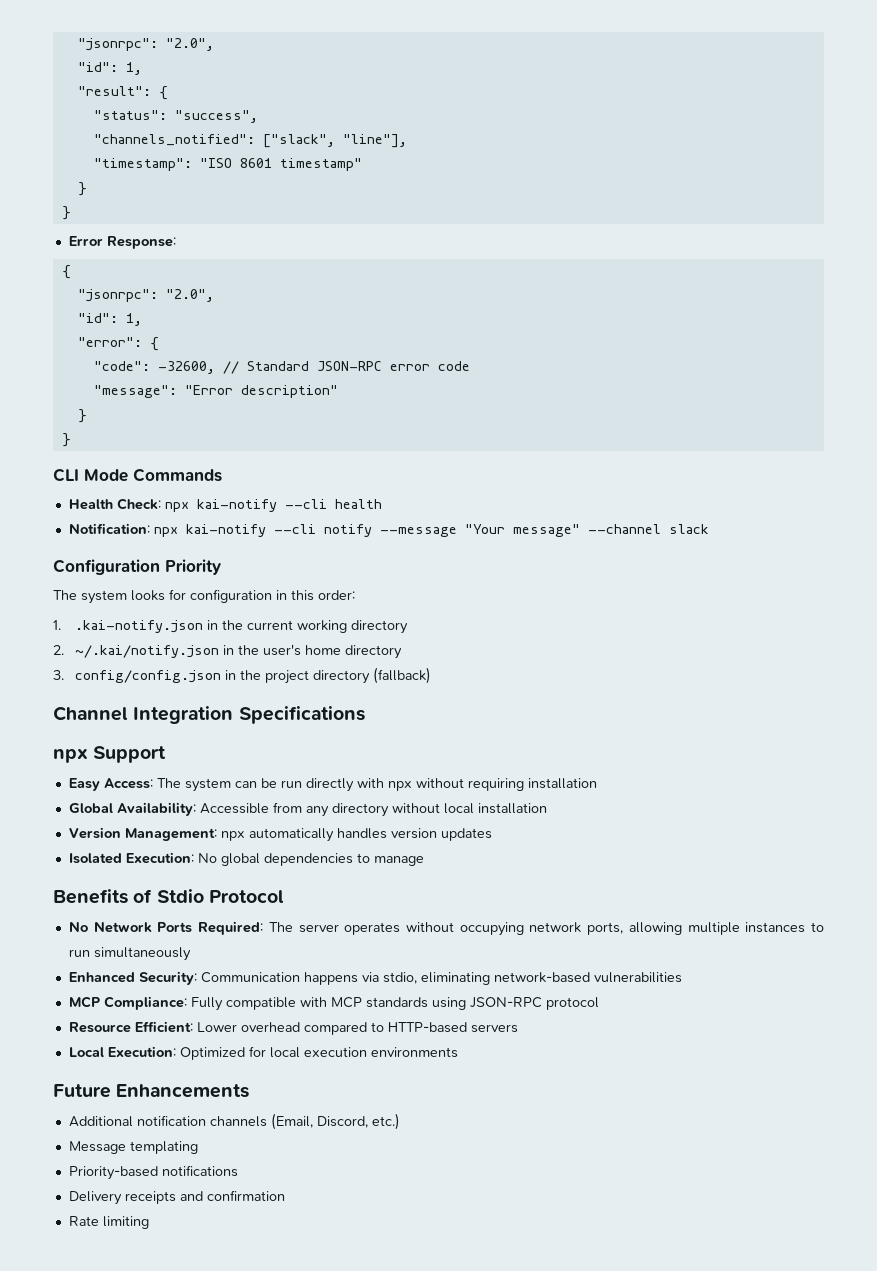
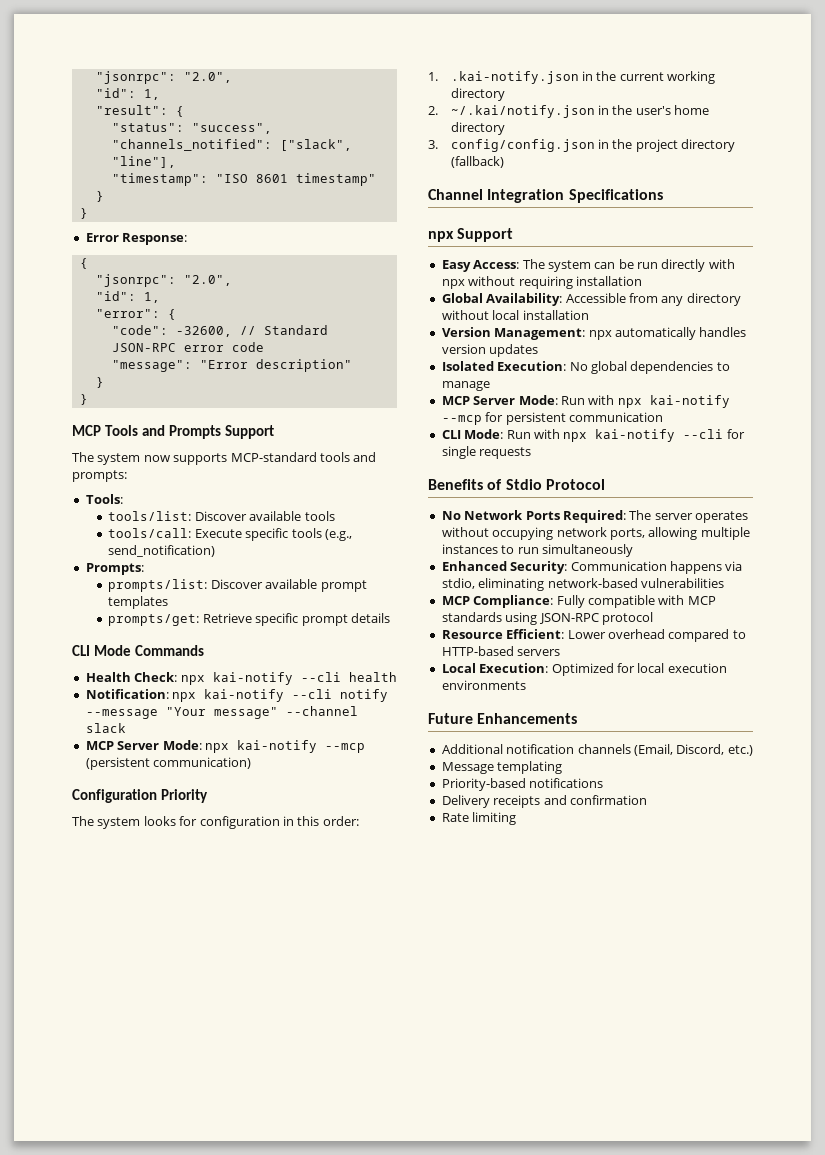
+ MCP Tools and Prompts Support
+ The system now supports MCP-standard tools and prompts:
+ Tools:
+ tools/list: Discover available tools
+ tools/call: Execute specific tools (e.g., send_notification)
+ Prompts:
+ prompts/list: Discover available prompt templates
+ prompts/get: Retrieve specific prompt details
+ MCP Server Mode: npx kai-notify --mcp (persistent communication)
+ MCP Server Mode: Run with npx kai-notify --mcp for persistent communication
+ CLI Mode: Run with npx kai-notify --cli for single requests

